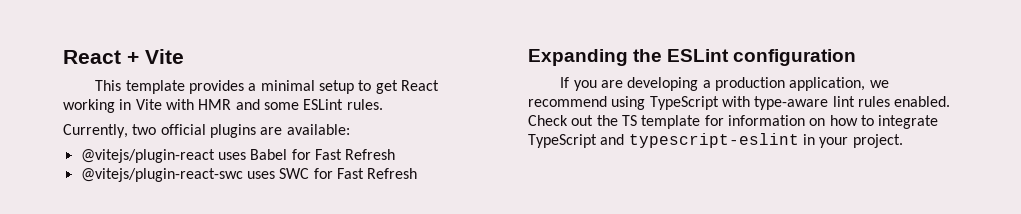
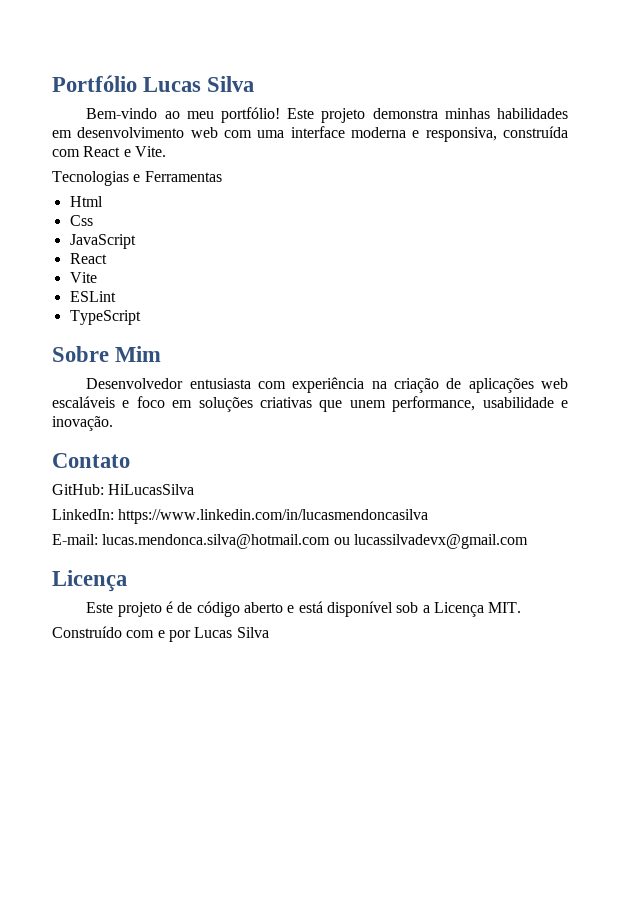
- React + Vite
- This template provides a minimal setup to get React working in Vite with HMR and some ESLint rules.
- Currently, two official plugins are available:
- @vitejs/plugin-react uses Babel for Fast Refresh
- @vitejs/plugin-react-swc uses SWC for Fast Refresh
- Expanding the ESLint configuration
- If you are developing a production application, we recommend using TypeScript with type-aware lint rules enabled. Check out the TS template for information on how to integrate TypeScript and typescript-eslint in your project.
+ Portfólio Lucas Silva
+ Bem-vindo ao meu portfólio! Este projeto demonstra minhas habilidades em desenvolvimento web com uma interface moderna e responsiva, construída com React e Vite.
+ Tecnologias e Ferramentas
+ Html
+ Css
+ JavaScript
+ React
+ Vite
+ ESLint
+ TypeScript
+ Sobre Mim
+ Desenvolvedor entusiasta com experiência na criação de aplicações web escaláveis e foco em soluções criativas que unem performance, usabilidade e inovação.
+ Contato
+ GitHub: HiLucasSilva
+ LinkedIn: https://www.linkedin.com/in/lucasmendoncasilva
+ E-mail: lucas.mendonca.silva@hotmail.com ou lucassilvadevx@gmail.com
+ Licença
+ Este projeto é de código aberto e está disponível sob a Licença MIT.
+ Construído com e por Lucas Silva

